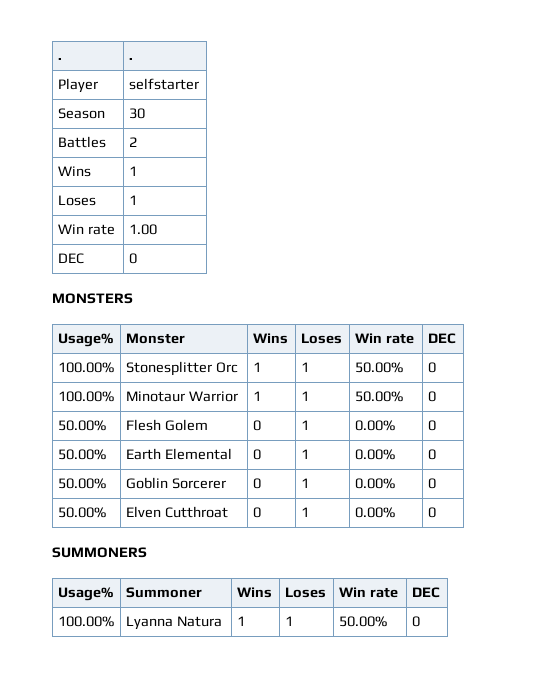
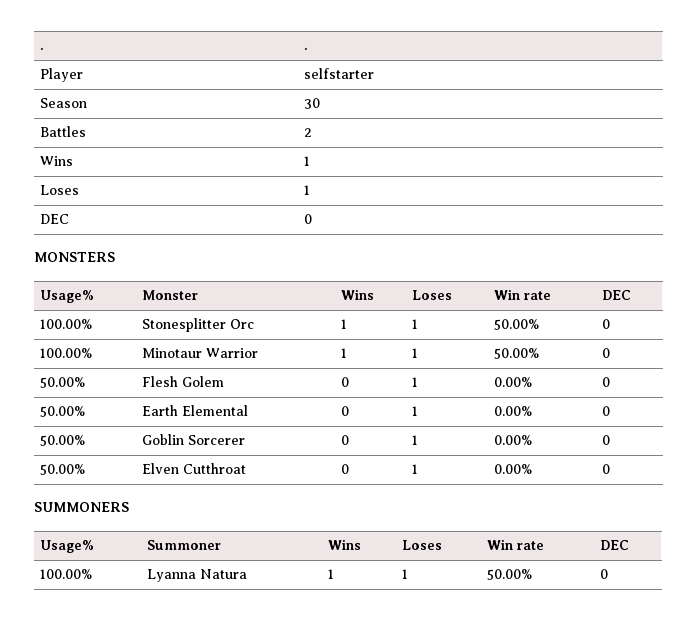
- Win rate | 1.00

